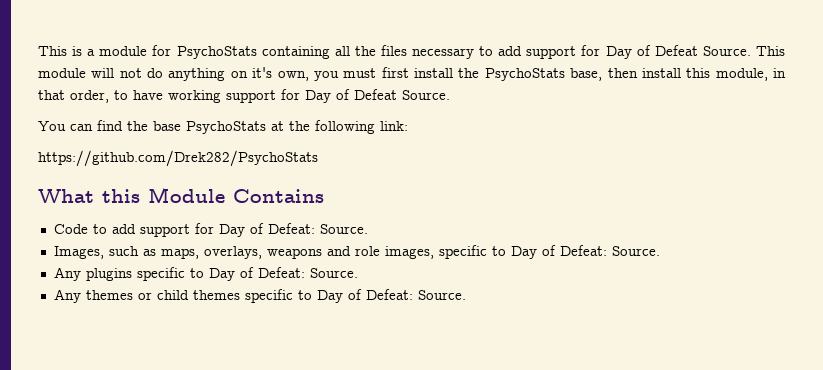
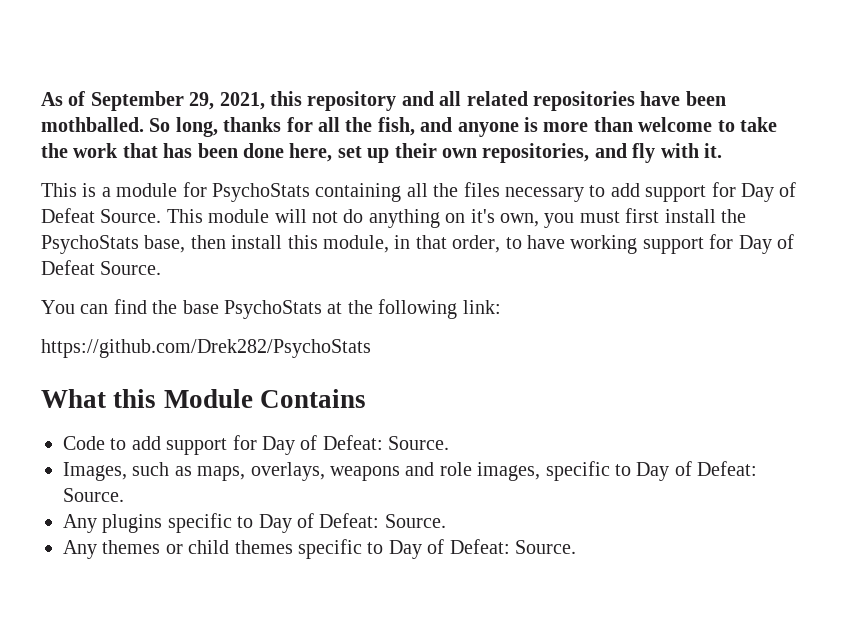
+ As of September 29, 2021, this repository and all related repositories have been mothballed. So long, thanks for all the fish, and anyone is more than welcome to take the work that has been done here, set up their own repositories, and fly with it.

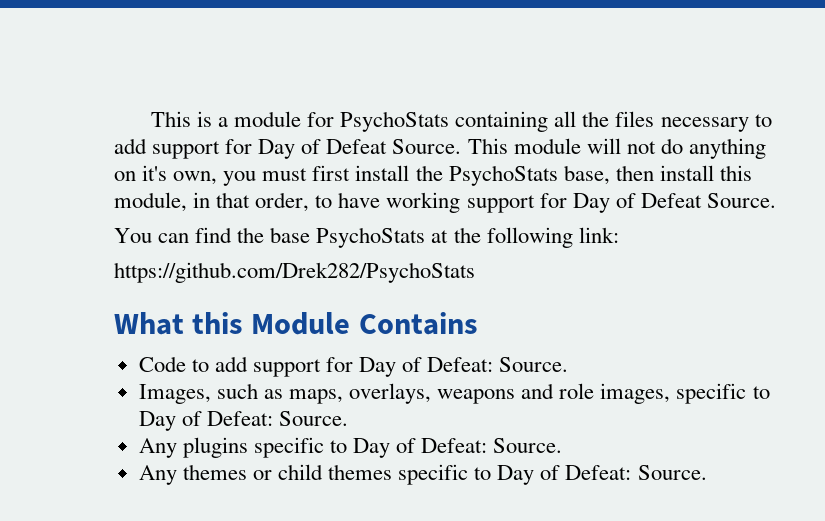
- As of September 29, 2021, this repository and all related repositories have been mothballed. So long, thanks for all the fish, and anyone is more than welcome to take the work that has been done here, set up their own repositories, and fly with it.

